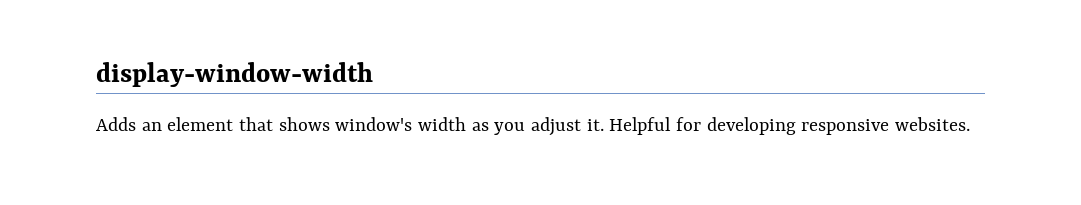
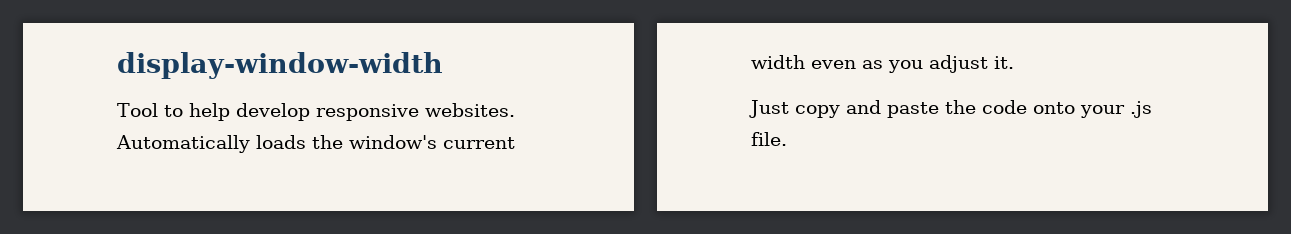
- Adds an element that shows window's width as you adjust it. Helpful for developing responsive websites.
+ Tool to help develop responsive websites. Automatically loads the window's current width even as you adjust it.
+ Just copy and paste the code onto your .js file.

